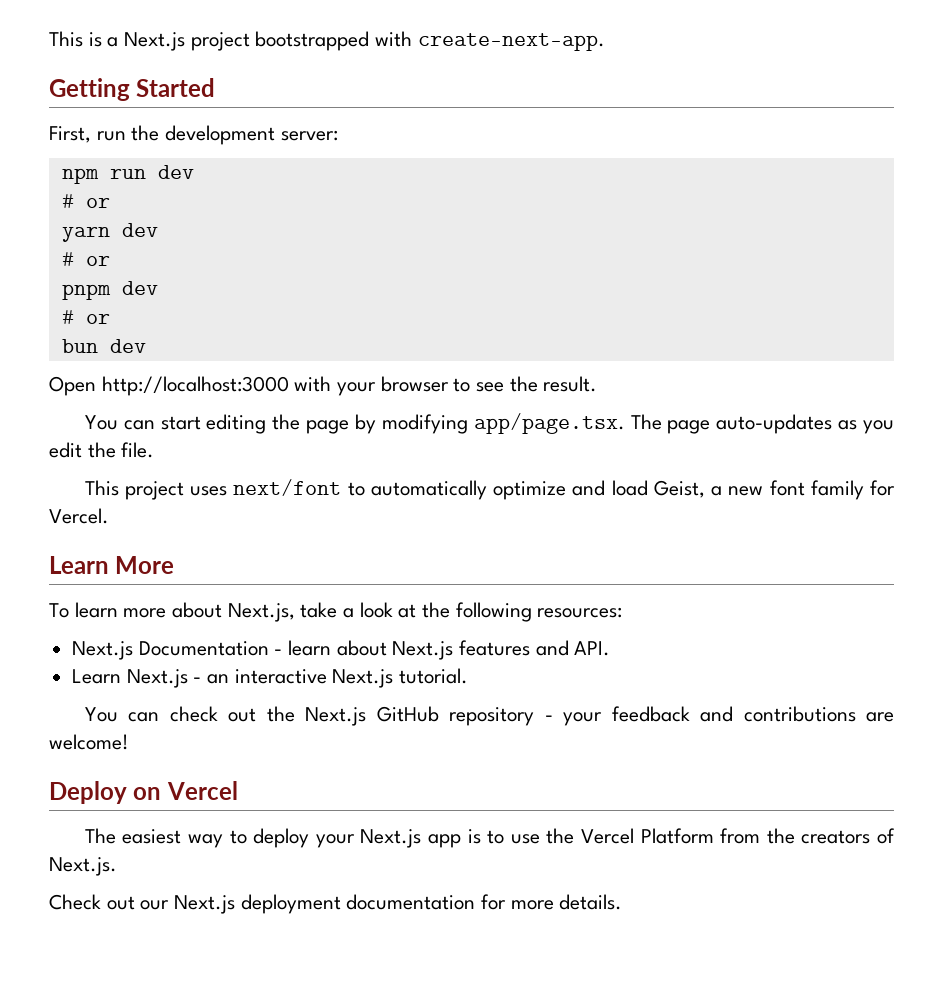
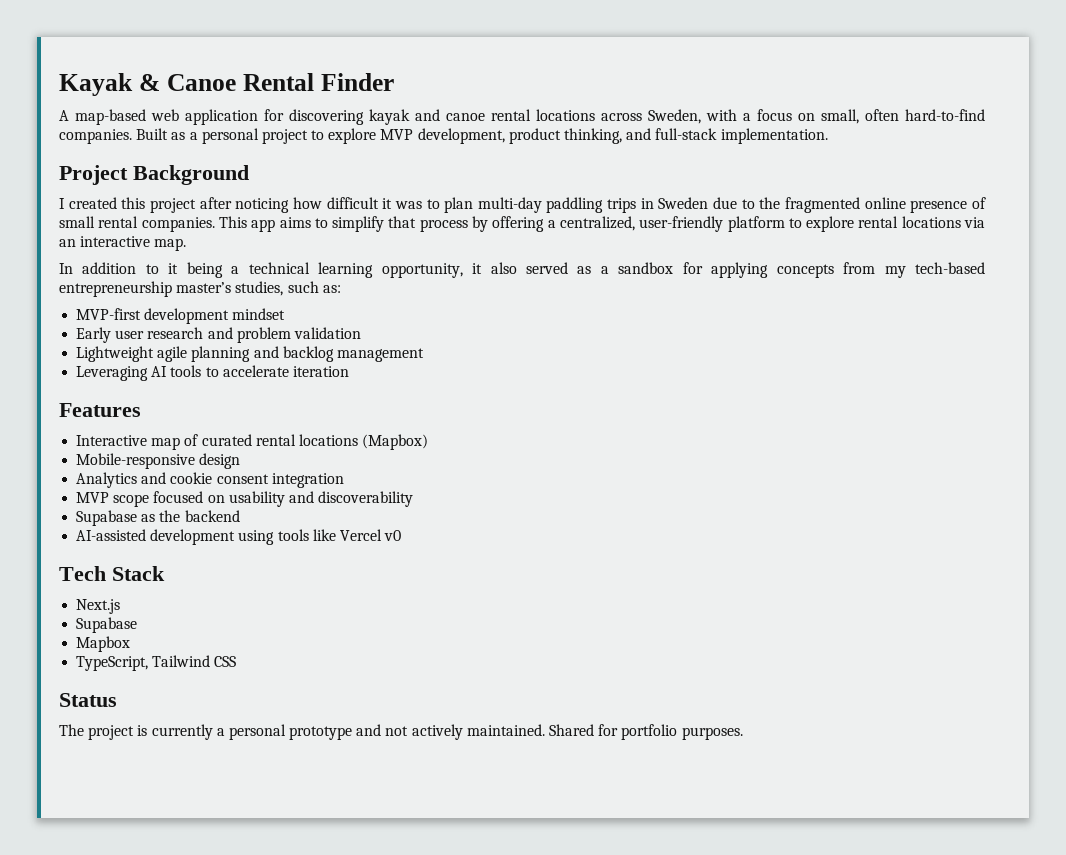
- This is a Next.js project bootstrapped with create-next-app.
- Getting Started
- First, run the development server:
- npm run dev
- # or
- yarn dev
- # or
- pnpm dev
- # or
- bun dev
- Open http://localhost:3000 with your browser to see the result.
- You can start editing the page by modifying app/page.tsx. The page auto-updates as you edit the file.
- This project uses next/font to automatically optimize and load Geist, a new font family for Vercel.
- Learn More
- To learn more about Next.js, take a look at the following resources:
- Next.js Documentation - learn about Next.js features and API.
- Learn Next.js - an interactive Next.js tutorial.
- You can check out the Next.js GitHub repository - your feedback and contributions are welcome!
- Deploy on Vercel
- The easiest way to deploy your Next.js app is to use the Vercel Platform from the creators of Next.js.
- Check out our Next.js deployment documentation for more details.
+ Kayak & Canoe Rental Finder
+ A map-based web application for discovering kayak and canoe rental locations across Sweden, with a focus on small, often hard-to-find companies. Built as a personal project to explore MVP development, product thinking, and full-stack implementation.
+ Project Background
+ I created this project after noticing how difficult it was to plan multi-day paddling trips in Sweden due to the fragmented online presence of small rental companies. This app aims to simplify that process by offering a centralized, user-friendly platform to explore rental locations via an interactive map.
+ In addition to it being a technical learning opportunity, it also served as a sandbox for applying concepts from my tech-based entrepreneurship master’s studies, such as:
+ MVP-first development mindset
+ Early user research and problem validation
+ Lightweight agile planning and backlog management
+ Leveraging AI tools to accelerate iteration
+ Features
+ Interactive map of curated rental locations (Mapbox)
+ Mobile-responsive design
+ Analytics and cookie consent integration
+ MVP scope focused on usability and discoverability
+ Supabase as the backend
+ AI-assisted development using tools like Vercel v0
+ Tech Stack
+ Next.js
+ Supabase
+ Mapbox
+ TypeScript, Tailwind CSS
+ Status
+ The project is currently a personal prototype and not actively maintained. Shared for portfolio purposes.

